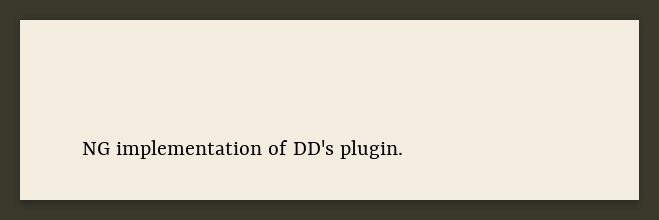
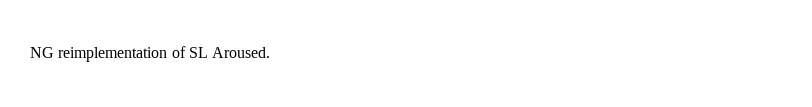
- NG implementation of DD's plugin.
+ NG reimplementation of SL Aroused.

